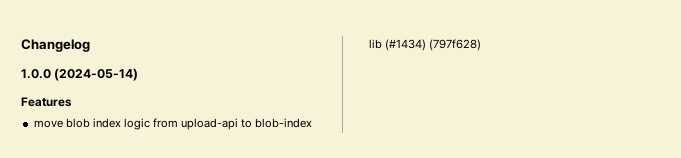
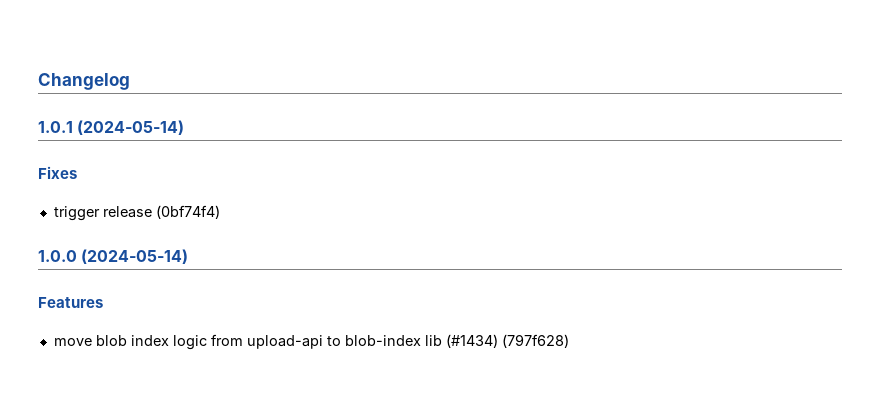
+ 1.0.1 (2024-05-14)
+ Fixes
+ trigger release (0bf74f4)

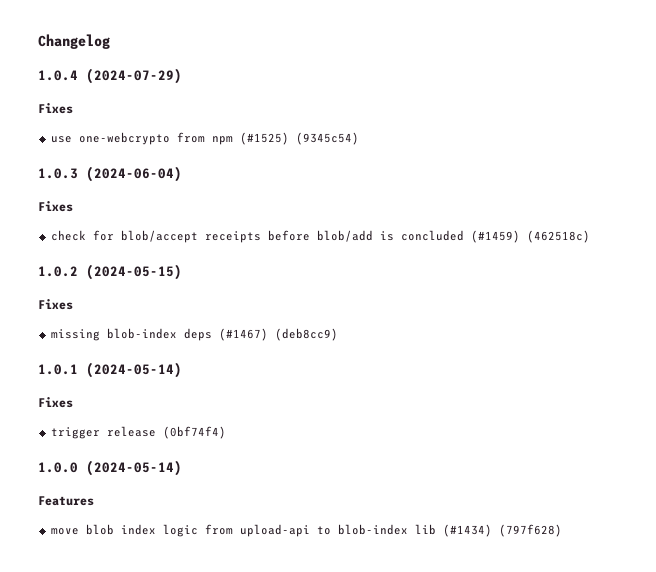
+ 1.0.4 (2024-07-29)
+ Fixes
+ use one-webcrypto from npm (#1525) (9345c54)
+ 1.0.3 (2024-06-04)
+ Fixes
+ check for blob/accept receipts before blob/add is concluded (#1459) (462518c)
+ 1.0.2 (2024-05-15)
+ Fixes
+ missing blob-index deps (#1467) (deb8cc9)

